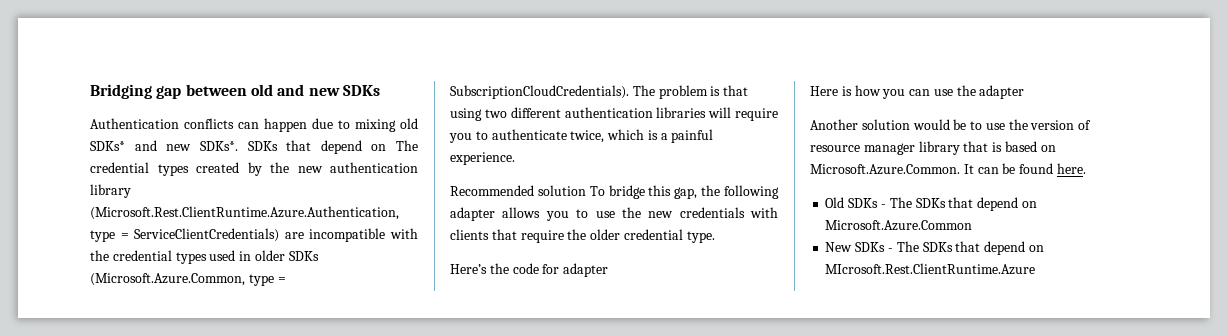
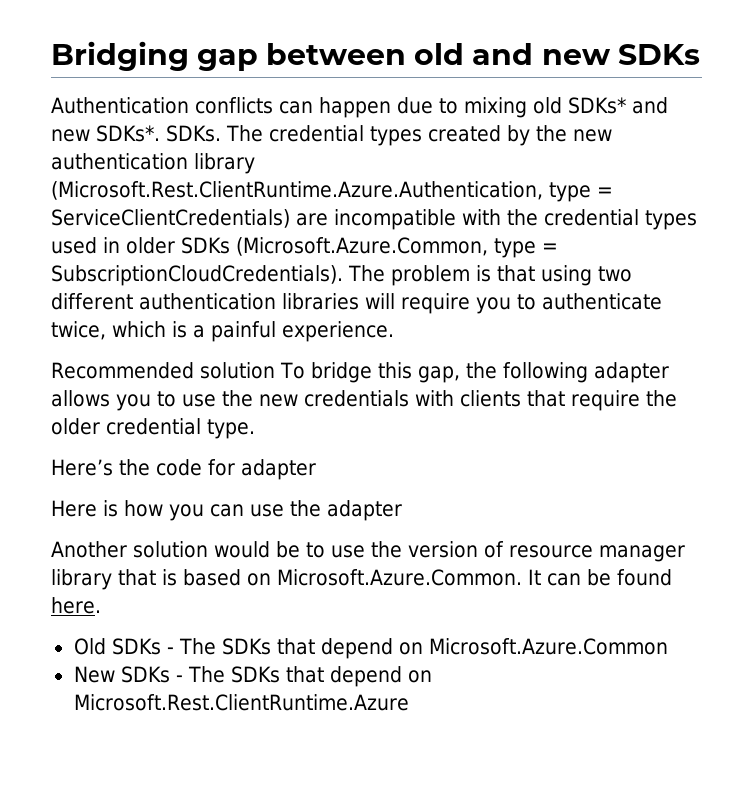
- SDKs that depend on The credential types created by the new authentication library (Microsoft.Rest.ClientRuntime.Azure.Authentication, type = ServiceClientCredentials) are incompatible with the credential types used in older SDKs (Microsoft.Azure.Common, type = SubscriptionCloudCredentials).
+ SDKs. The credential types created by the new authentication library (Microsoft.Rest.ClientRuntime.Azure.Authentication, type = ServiceClientCredentials) are incompatible with the credential types used in older SDKs (Microsoft.Azure.Common, type = SubscriptionCloudCredentials).
- New SDKs - The SDKs that depend on MIcrosoft.Rest.ClientRuntime.Azure
+ New SDKs - The SDKs that depend on Microsoft.Rest.ClientRuntime.Azure

